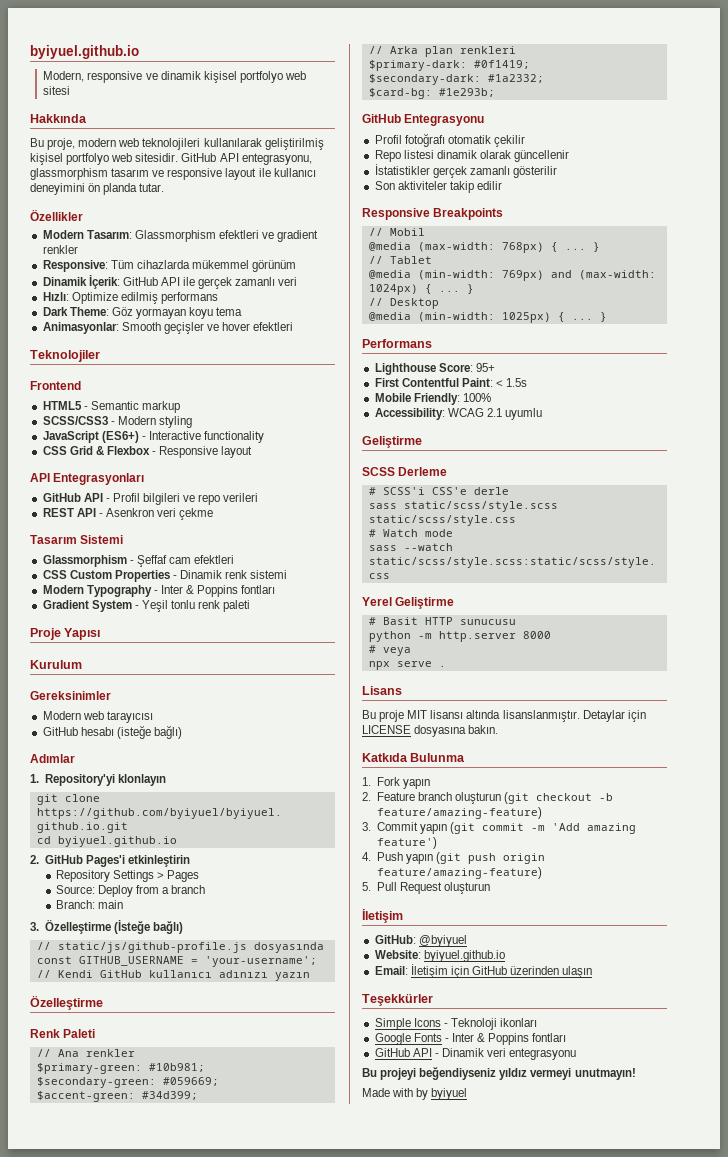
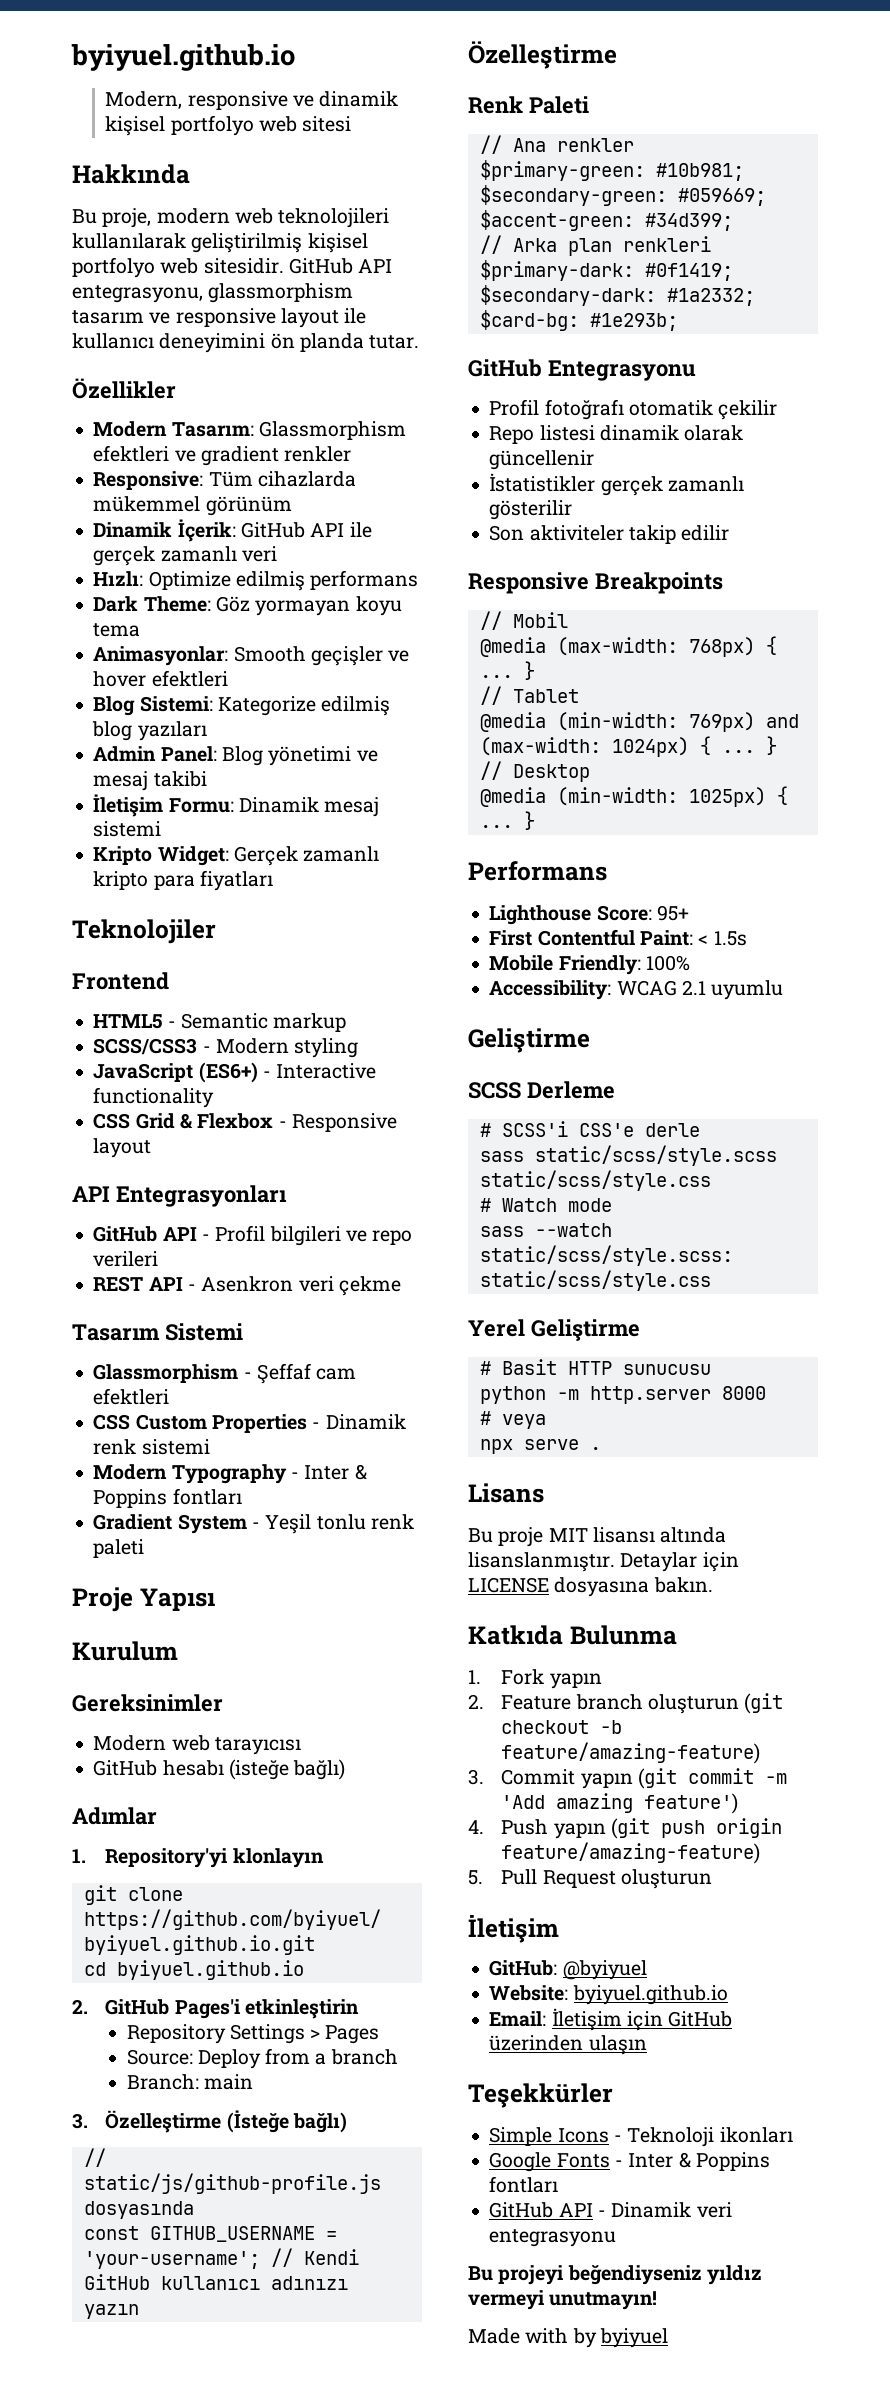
+ Blog Sistemi: Kategorize edilmiş blog yazıları
+ Admin Panel: Blog yönetimi ve mesaj takibi
+ İletişim Formu: Dinamik mesaj sistemi
+ Kripto Widget: Gerçek zamanlı kripto para fiyatları

